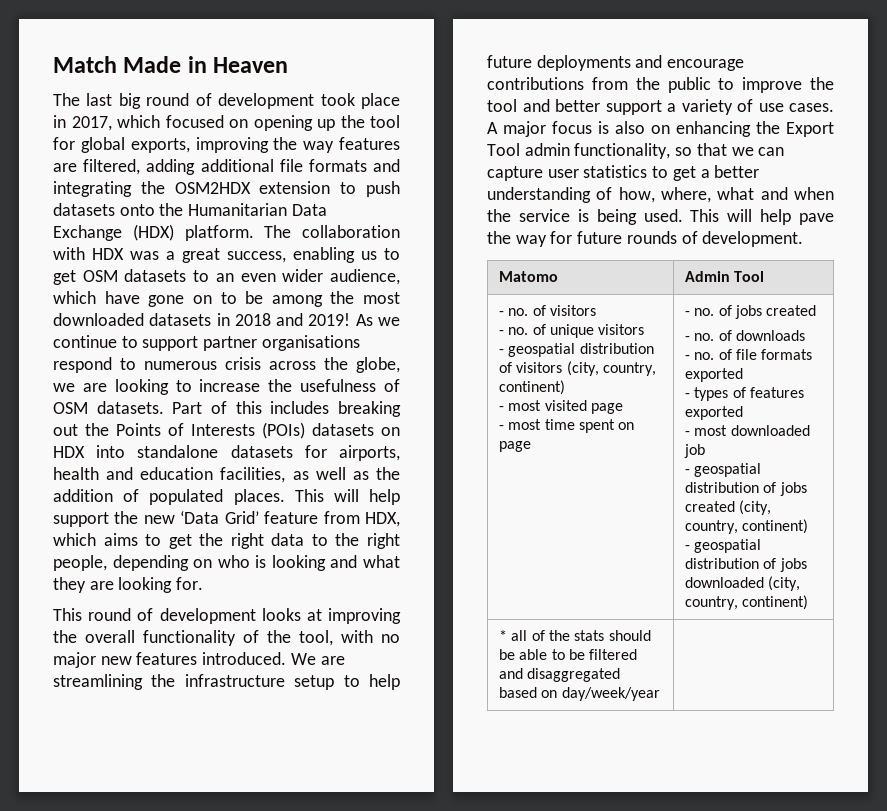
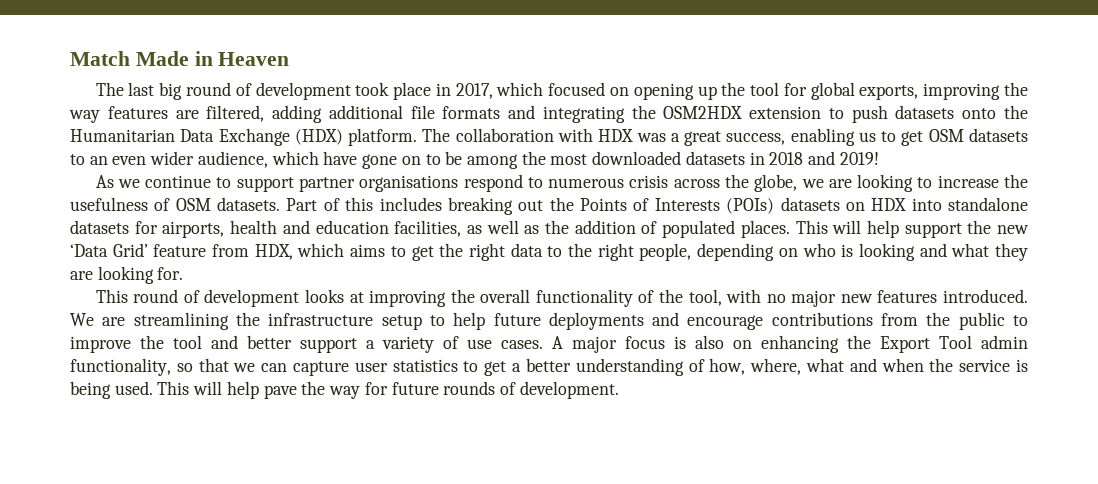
- The collaboration with HDX was a great success, enabling us to get OSM datasets to an even wider audience, which have gone on to be among the most downloaded datasets in 2018 and 2019! As we continue to support partner organisations respond to numerous crisis across the globe, we are looking to increase the usefulness of OSM datasets.
+ The collaboration with HDX was a great success, enabling us to get OSM datasets to an even wider audience, which have gone on to be among the most downloaded datasets in 2018 and 2019!
+ As we continue to support partner organisations respond to numerous crisis across the globe, we are looking to increase the usefulness of OSM datasets.
- Matomo | Admin Tool
- - no. of visitors
- - no. of unique visitors
- - geospatial distribution of visitors (city, country, continent)
- - most visited page
- - most time spent on page | - no. of jobs created
- - no. of downloads
- - no. of file formats exported
- - types of features exported
- - most downloaded job
- - geospatial distribution of jobs created (city, country, continent)
- - geospatial distribution of jobs downloaded (city, country, continent)
- * all of the stats should be able to be filtered and disaggregated based on day/week/year |

